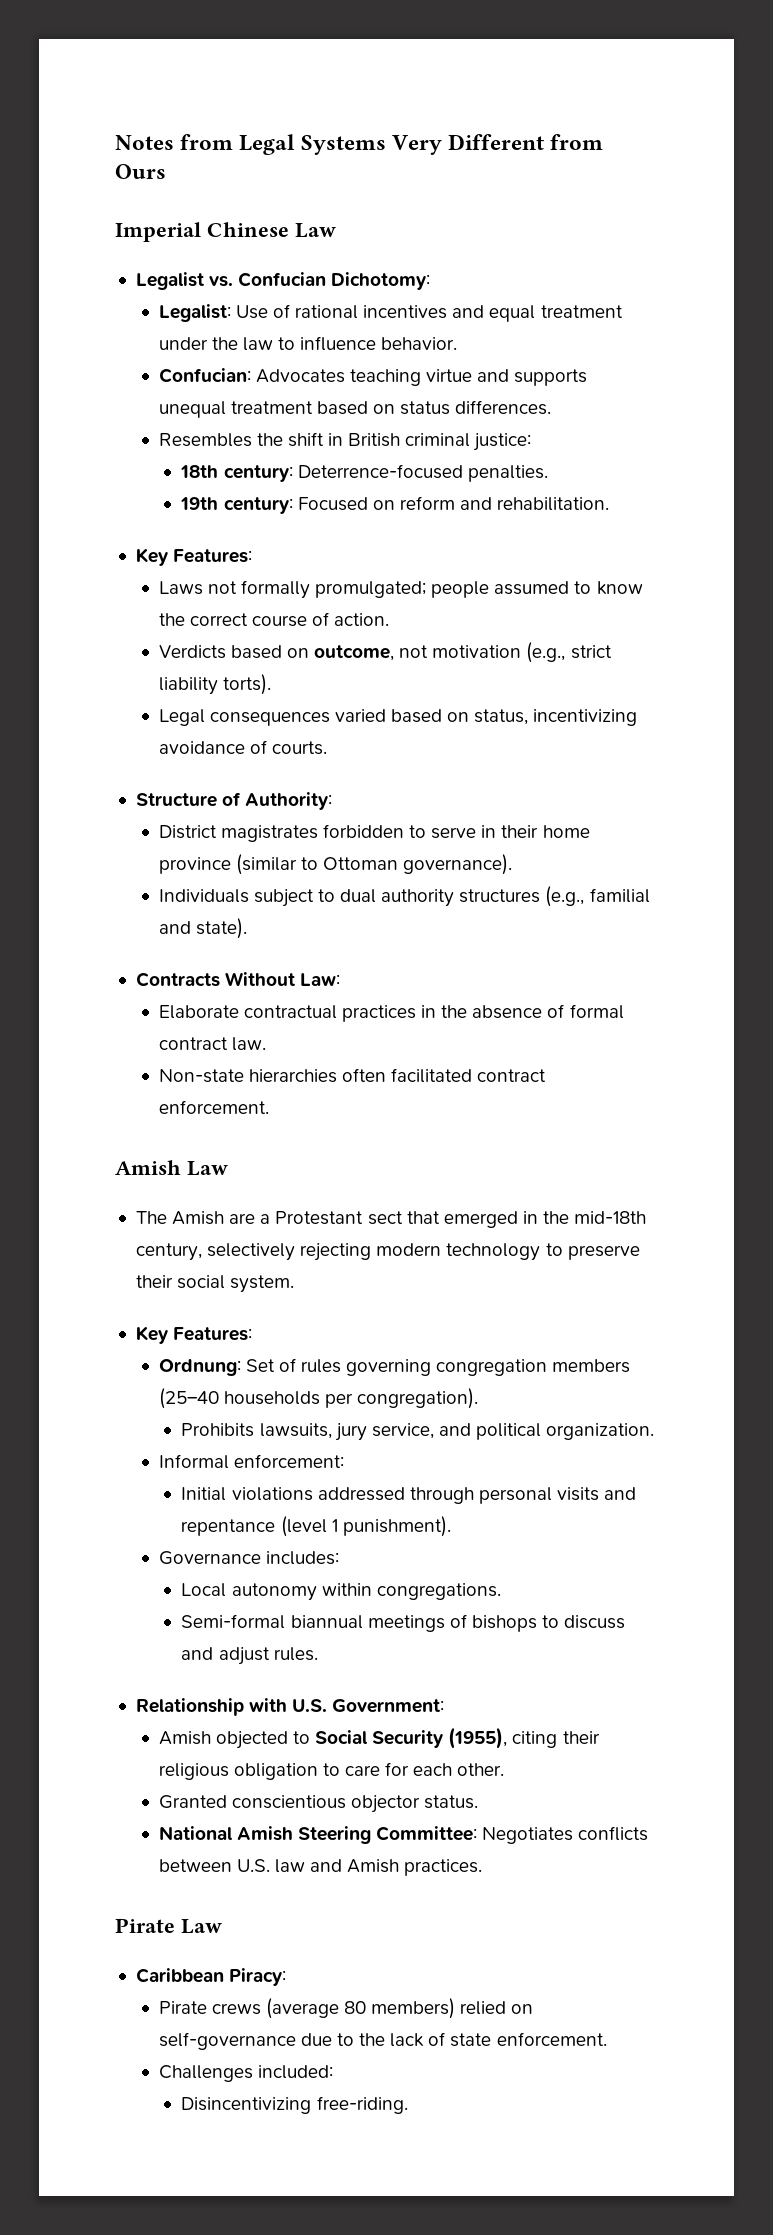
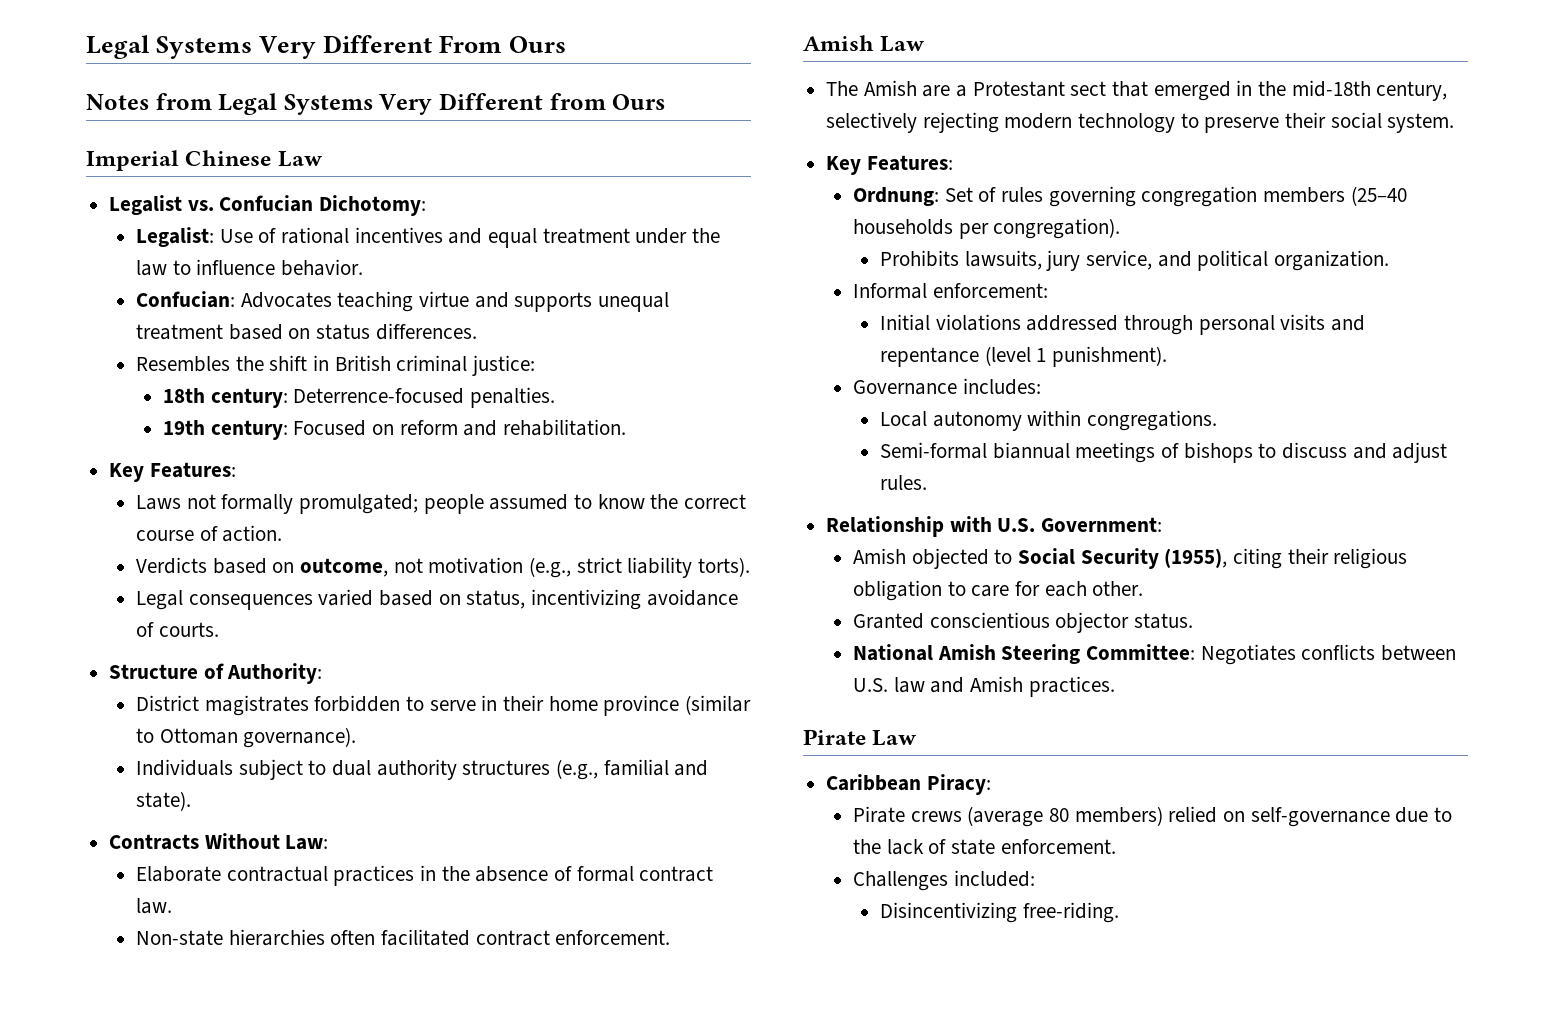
+ Legal Systems Very Different From Ours

